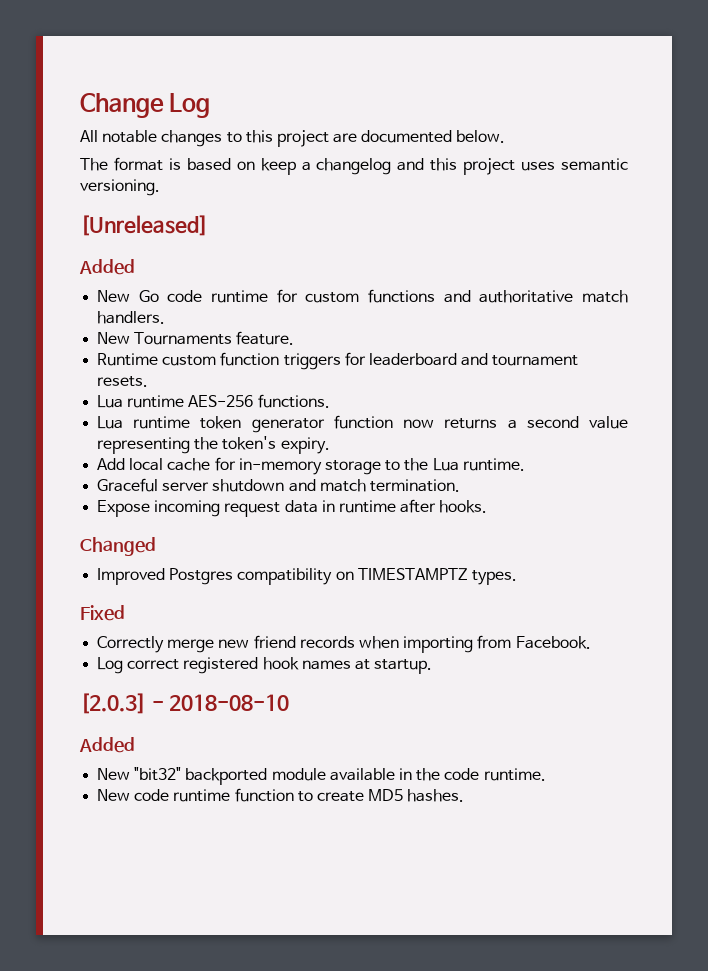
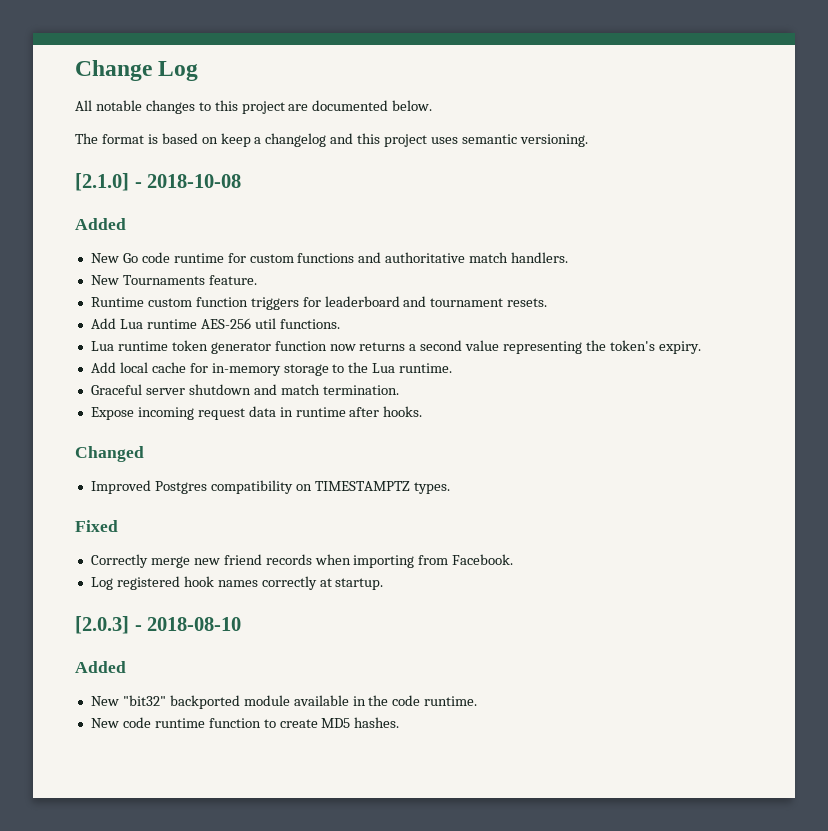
- [Unreleased]
+ [2.1.0] - 2018-10-08
- Lua runtime AES-256 functions.
+ Add Lua runtime AES-256 util functions.
- Log correct registered hook names at startup.
+ Log registered hook names correctly at startup.

